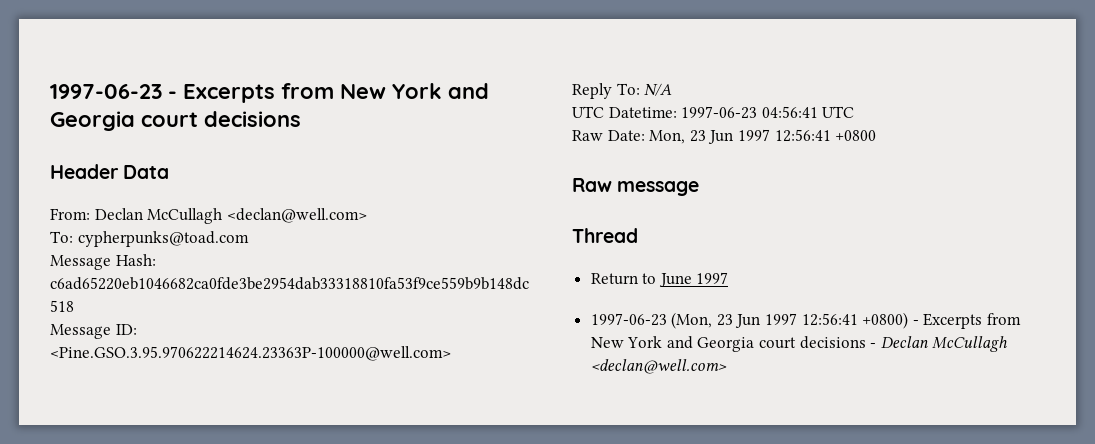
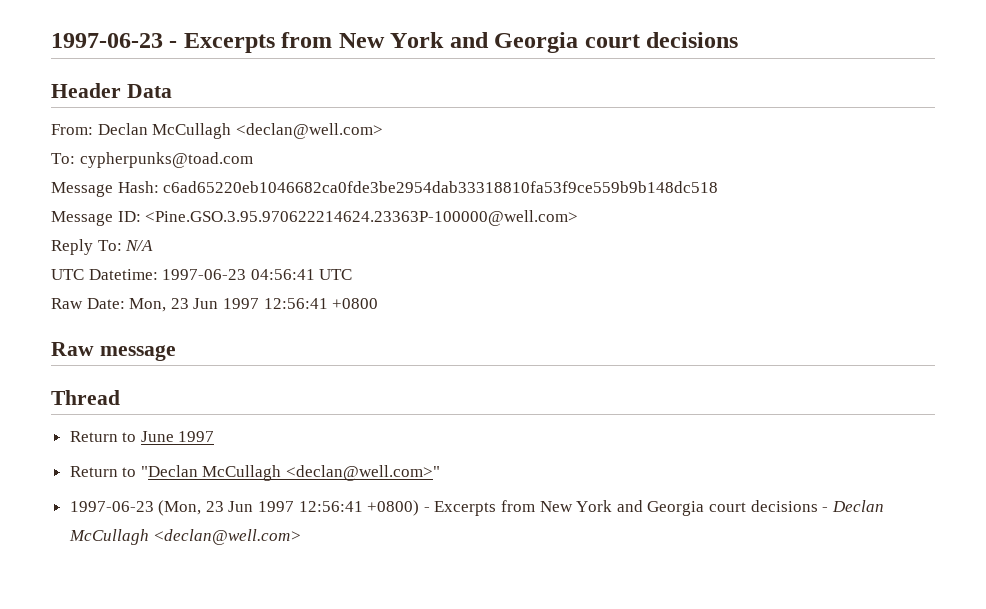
+ Return to "Declan McCullagh <declan@well.com>"

